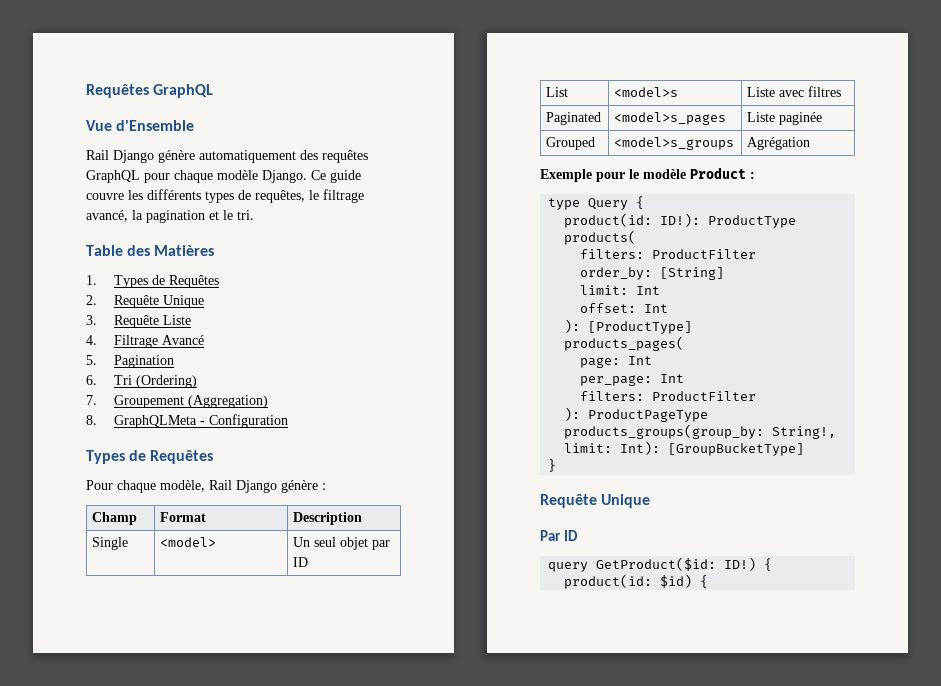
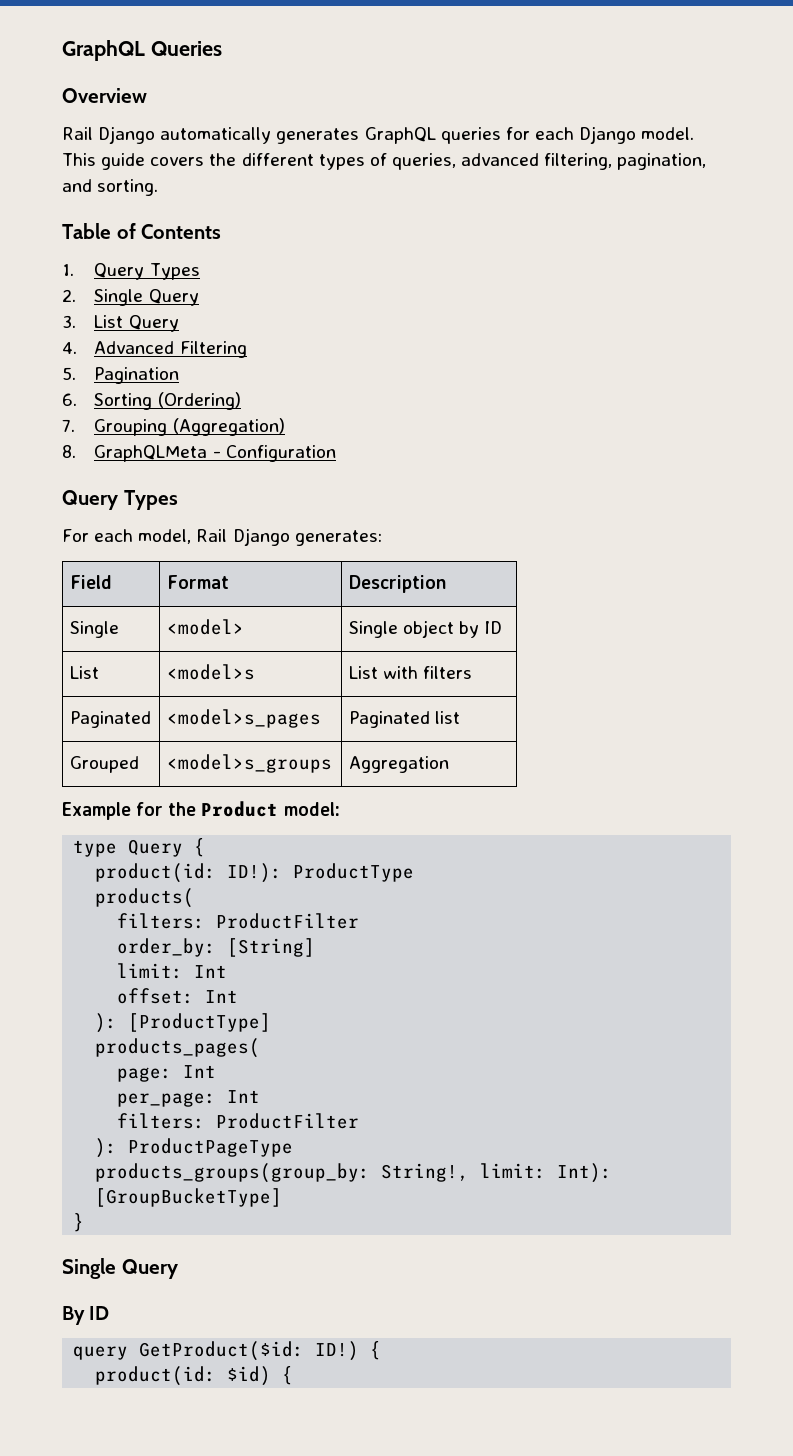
- Requêtes GraphQL
- Vue d'Ensemble
- Rail Django génère automatiquement des requêtes GraphQL pour chaque modèle Django. Ce guide couvre les différents types de requêtes, le filtrage avancé, la pagination et le tri.
+ GraphQL Queries
+ Overview
+ Rail Django automatically generates GraphQL queries for each Django model. This guide covers the different types of queries, advanced filtering, pagination, and sorting.
- Table des Matières
+ Table of Contents
- 1. Types de Requêtes
+ 1. Query Types
- 2. Requête Unique
+ 2. Single Query
- 3. Requête Liste
+ 3. List Query
- 4. Filtrage Avancé
+ 4. Advanced Filtering
- 6. Tri (Ordering)
+ 6. Sorting (Ordering)
- 7. Groupement (Aggregation)
+ 7. Grouping (Aggregation)
  8. GraphQLMeta - Configuration
- Types de Requêtes
- Pour chaque modèle, Rail Django génère :
- Champ | Format | Description
+ Query Types
+ For each model, Rail Django generates:
+ Field | Format | Description
- Single | <model> | Un seul objet par ID
+ Single | <model> | Single object by ID
- List | <model>s | Liste avec filtres
+ List | <model>s | List with filters
- Paginated | <model>s_pages | Liste paginée
+ Paginated | <model>s_pages | Paginated list
- Grouped | <model>s_groups | Agrégation
- Exemple pour le modèle Product :
+ Grouped | <model>s_groups | Aggregation
+ Example for the Product model:
  }
- Requête Unique
- Par ID
+ Single Query
+ By ID

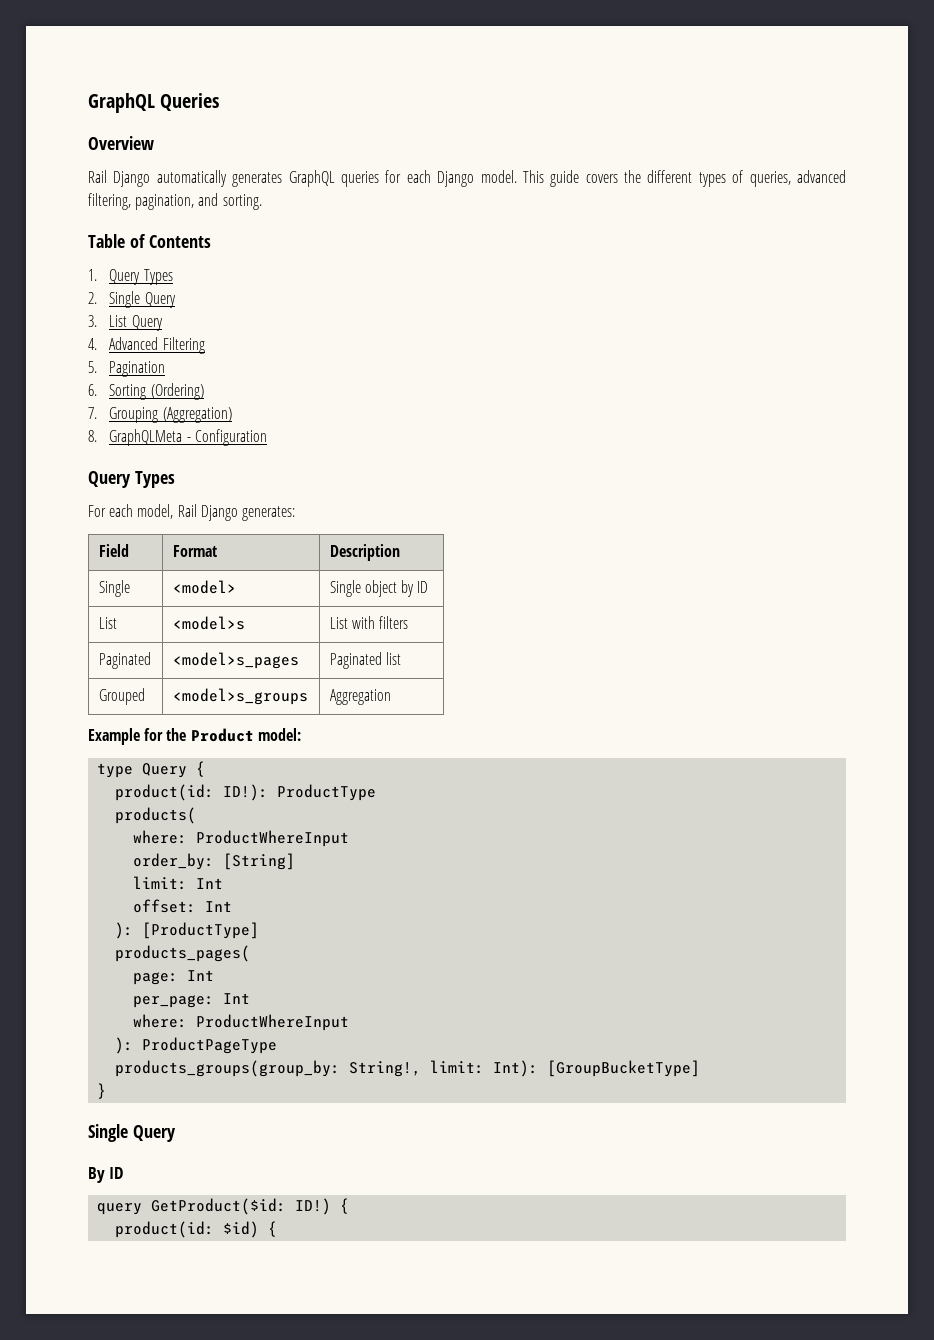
  products(
- filters: ProductFilter
+ where: ProductWhereInput
  per_page: Int
- filters: ProductFilter
+ where: ProductWhereInput

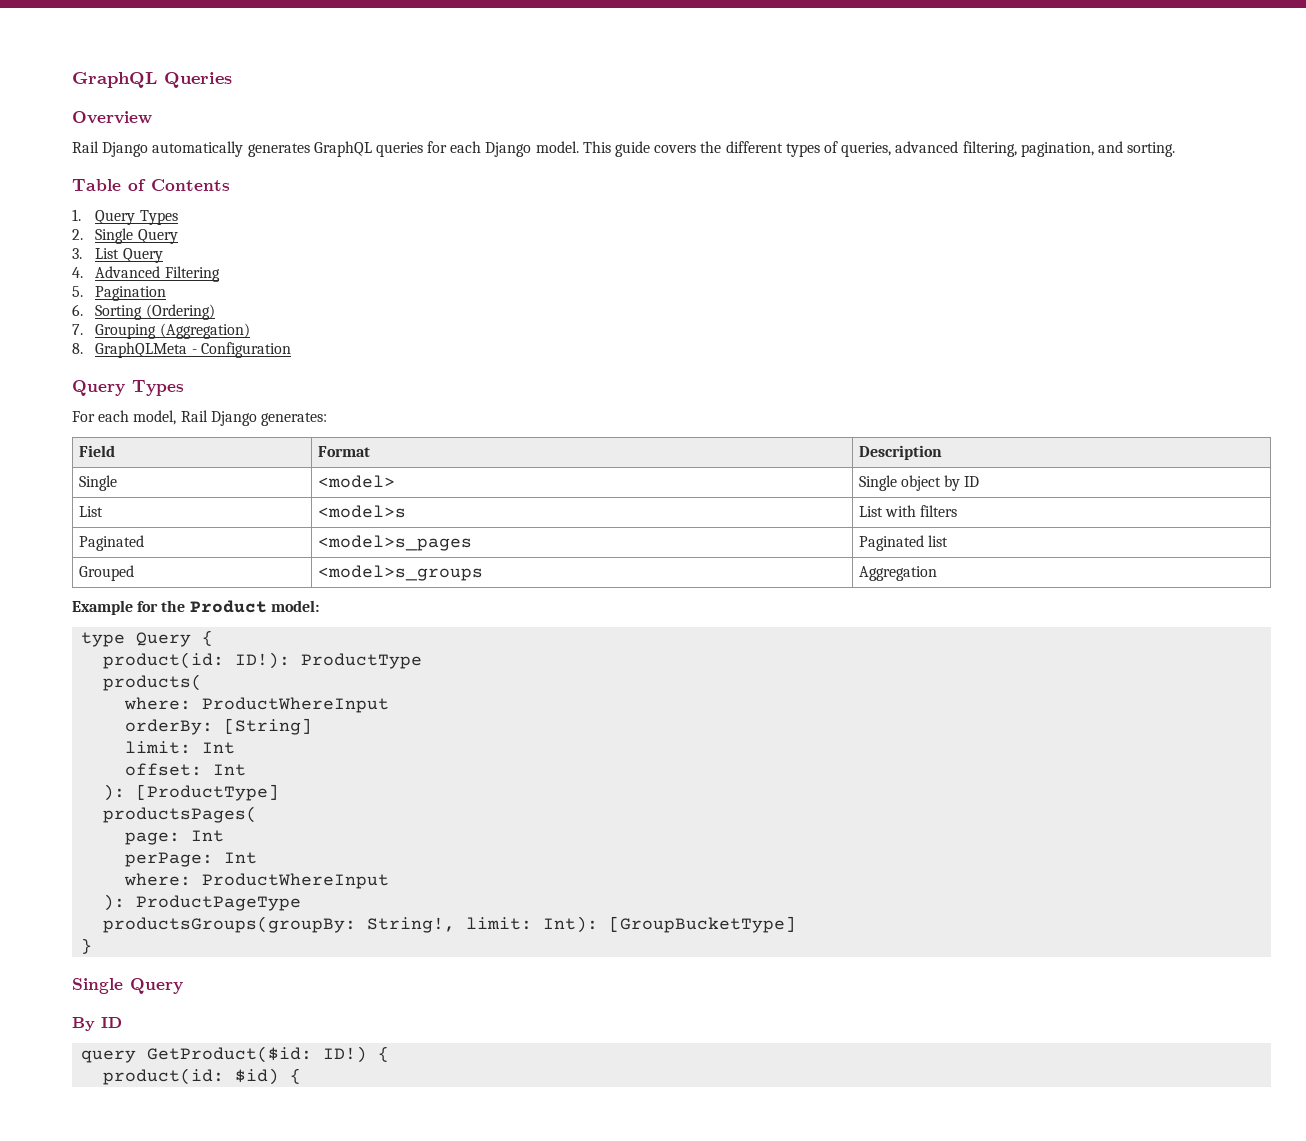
- order_by: [String]
+ orderBy: [String]
- products_pages(
+ productsPages(
- per_page: Int
+ perPage: Int
- products_groups(group_by: String!, limit: Int): [GroupBucketType]
+ productsGroups(groupBy: String!, limit: Int): [GroupBucketType]

